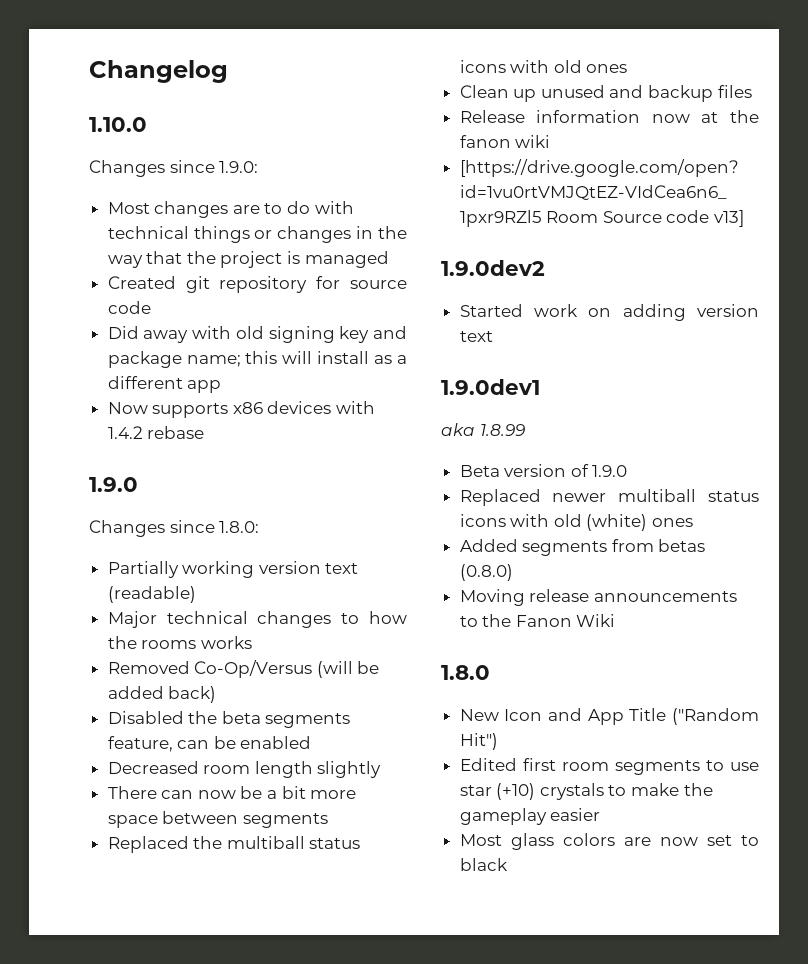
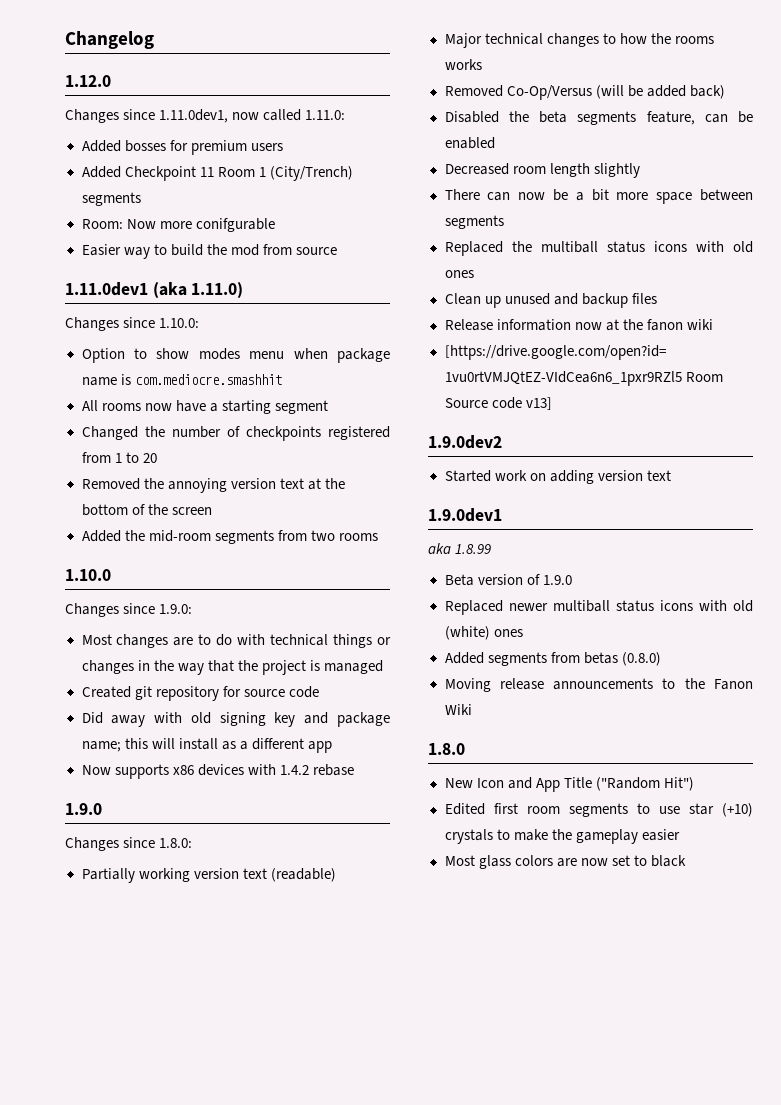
+ 1.12.0
+ Changes since 1.11.0dev1, now called 1.11.0:
+ Added bosses for premium users
+ Added Checkpoint 11 Room 1 (City/Trench) segments
+ Room: Now more conifgurable
+ Easier way to build the mod from source
+ 1.11.0dev1 (aka 1.11.0)
+ Changes since 1.10.0:
+ Option to show modes menu when package name is com.mediocre.smashhit
+ All rooms now have a starting segment
+ Changed the number of checkpoints registered from 1 to 20
+ Removed the annoying version text at the bottom of the screen
+ Added the mid-room segments from two rooms

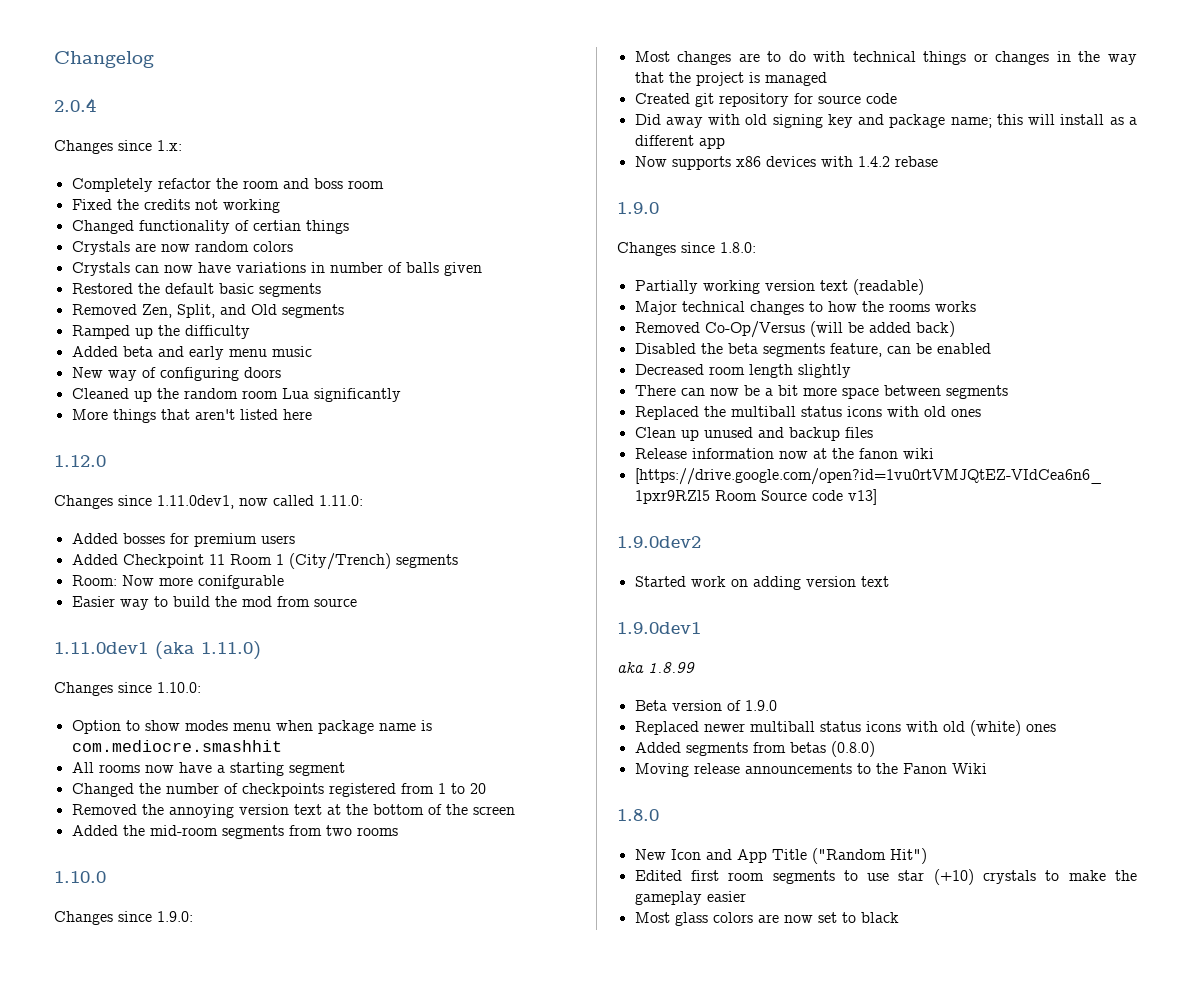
+ 2.0.4
+ Changes since 1.x:
+ Completely refactor the room and boss room
+ Fixed the credits not working
+ Changed functionality of certian things
+ Crystals are now random colors
+ Crystals can now have variations in number of balls given
+ Restored the default basic segments
+ Removed Zen, Split, and Old segments
+ Ramped up the difficulty
+ Added beta and early menu music
+ New way of configuring doors
+ Cleaned up the random room Lua significantly
+ More things that aren't listed here

